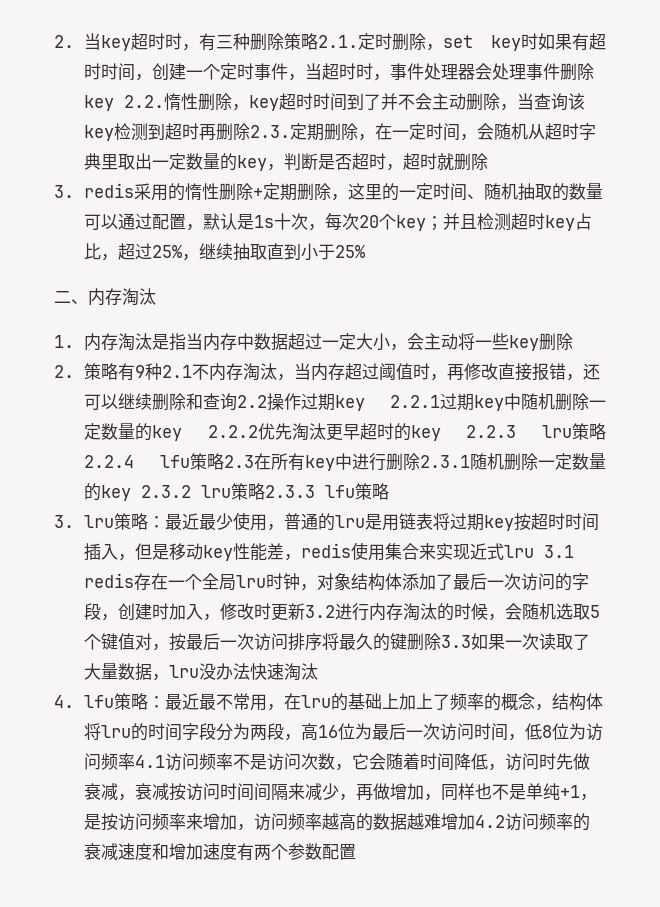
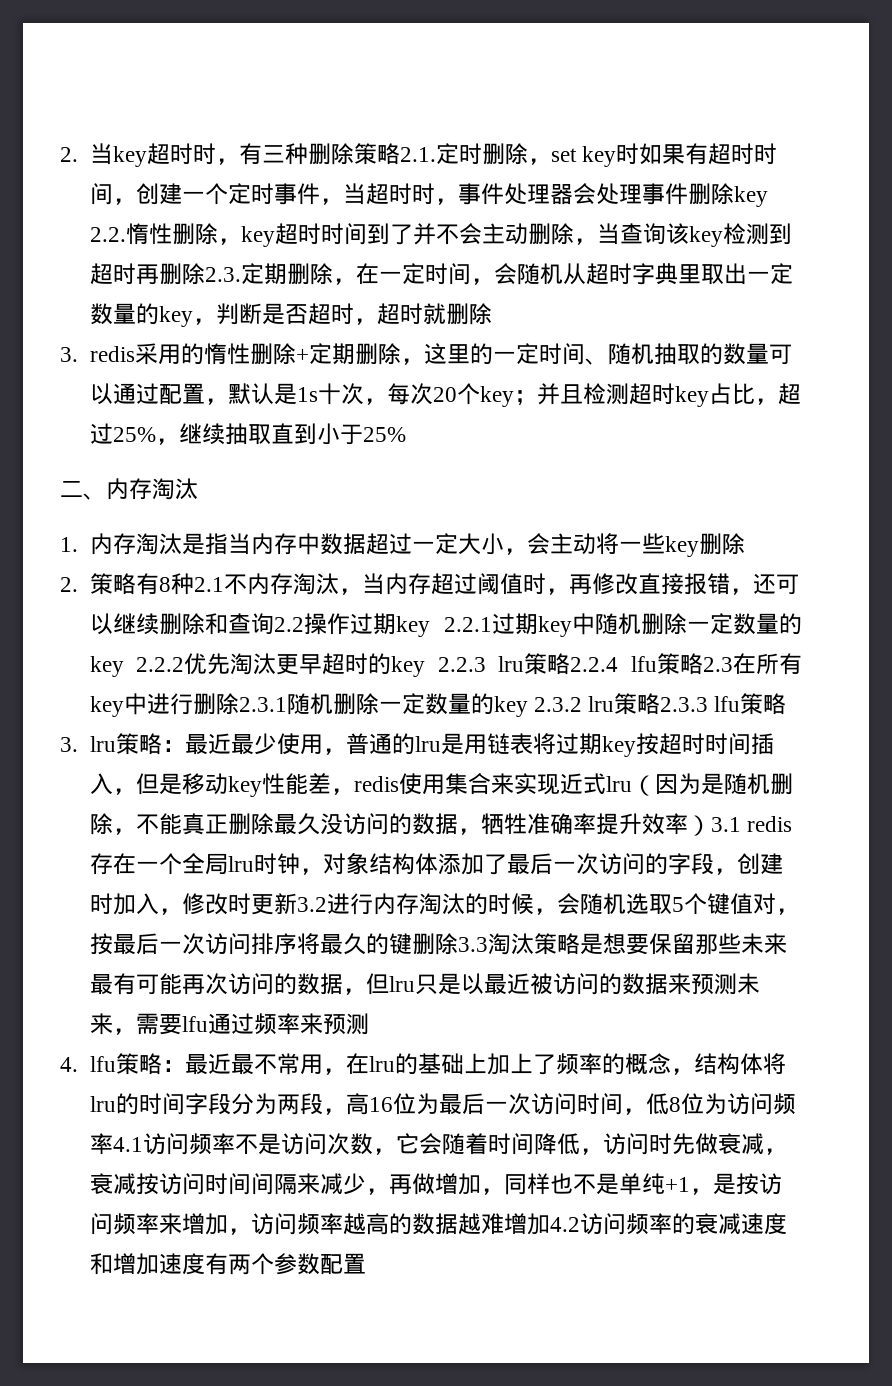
- 2.策略有9种2.1不内存淘汰，当内存超过阈值时，再修改直接报错，还可以继续删除和查询2.2操作过期key 2.2.1过期key中随机删除一定数量的key 2.2.2优先淘汰更早超时的key 2.2.3 lru策略2.2.4 lfu策略2.3在所有key中进行删除2.3.1随机删除一定数量的key 2.3.2 lru策略2.3.3 lfu策略
+ 2.策略有8种2.1不内存淘汰，当内存超过阈值时，再修改直接报错，还可以继续删除和查询2.2操作过期key 2.2.1过期key中随机删除一定数量的key 2.2.2优先淘汰更早超时的key 2.2.3 lru策略2.2.4 lfu策略2.3在所有key中进行删除2.3.1随机删除一定数量的key 2.3.2 lru策略2.3.3 lfu策略
- 最近最少使用，普通的lru是用链表将过期key按超时时间插入，但是移动key性能差，redis使用集合来实现近式lru 3.1 redis存在一个全局lru时钟，对象结构体添加了最后一次访问的字段，创建时加入，修改时更新3.2进行内存淘汰的时候，会随机选取5个键值对，按最后一次访问排序将最久的键删除3.3如果一次读取了大量数据，lru没办法快速淘汰
+ 最近最少使用，普通的lru是用链表将过期key按超时时间插入，但是移动key性能差，redis使用集合来实现近式lru（因为是随机删除，不能真正删除最久没访问的数据，牺牲准确率提升效率）3.1 redis存在一个全局lru时钟，对象结构体添加了最后一次访问的字段，创建时加入，修改时更新3.2进行内存淘汰的时候，会随机选取5个键值对，按最后一次访问排序将最久的键删除3.3淘汰策略是想要保留那些未来最有可能再次访问的数据，但lru只是以最近被访问的数据来预测未来，需要lfu通过频率来预测

